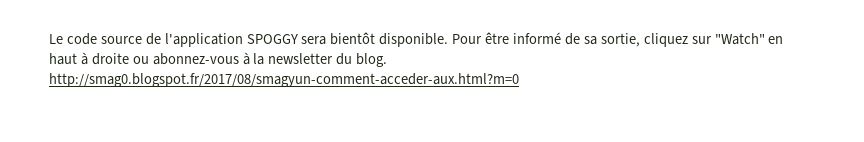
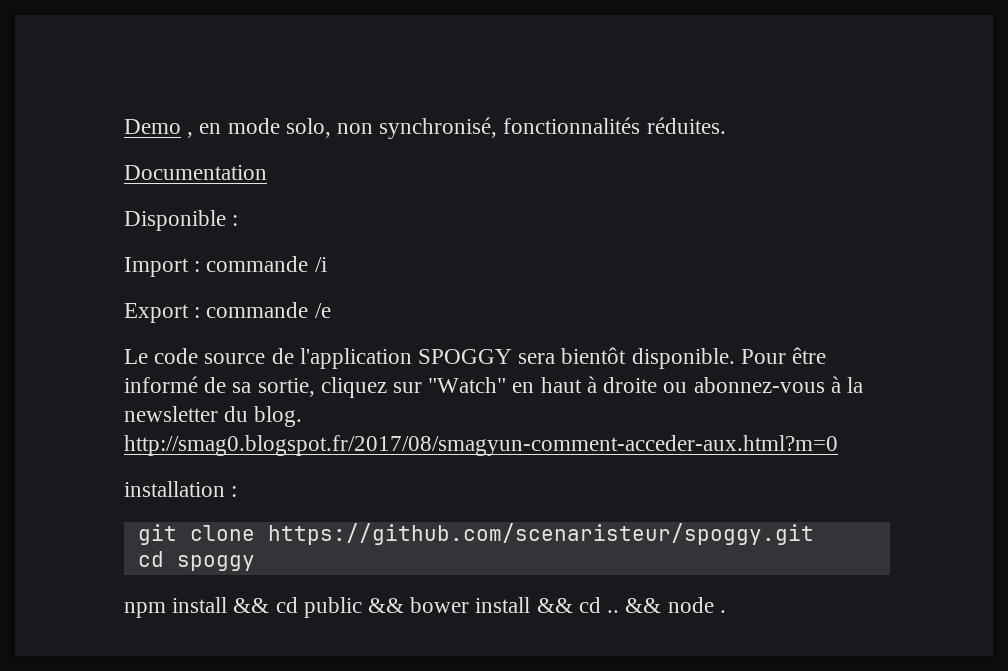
+ Demo , en mode solo, non synchronisé, fonctionnalités réduites.
+ Documentation
+ Disponible :
+ Import : commande /i
+ Export : commande /e
+ installation :
+ git clone https://github.com/scenaristeur/spoggy.git
+ cd spoggy
+ npm install && cd public && bower install && cd .. && node .

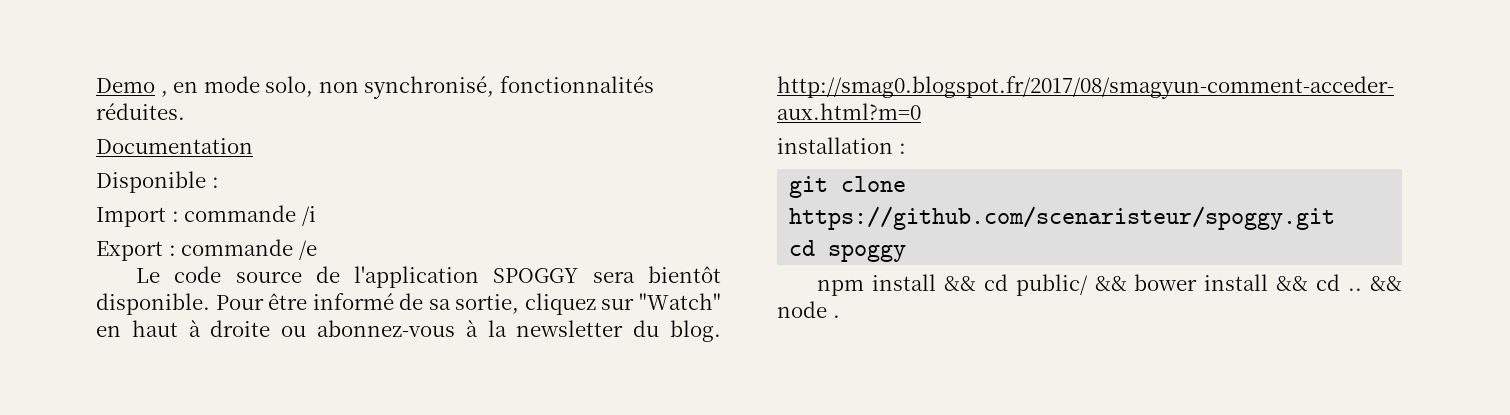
- npm install && cd public && bower install && cd ..
+ npm install && cd public/ && bower install && cd ..

